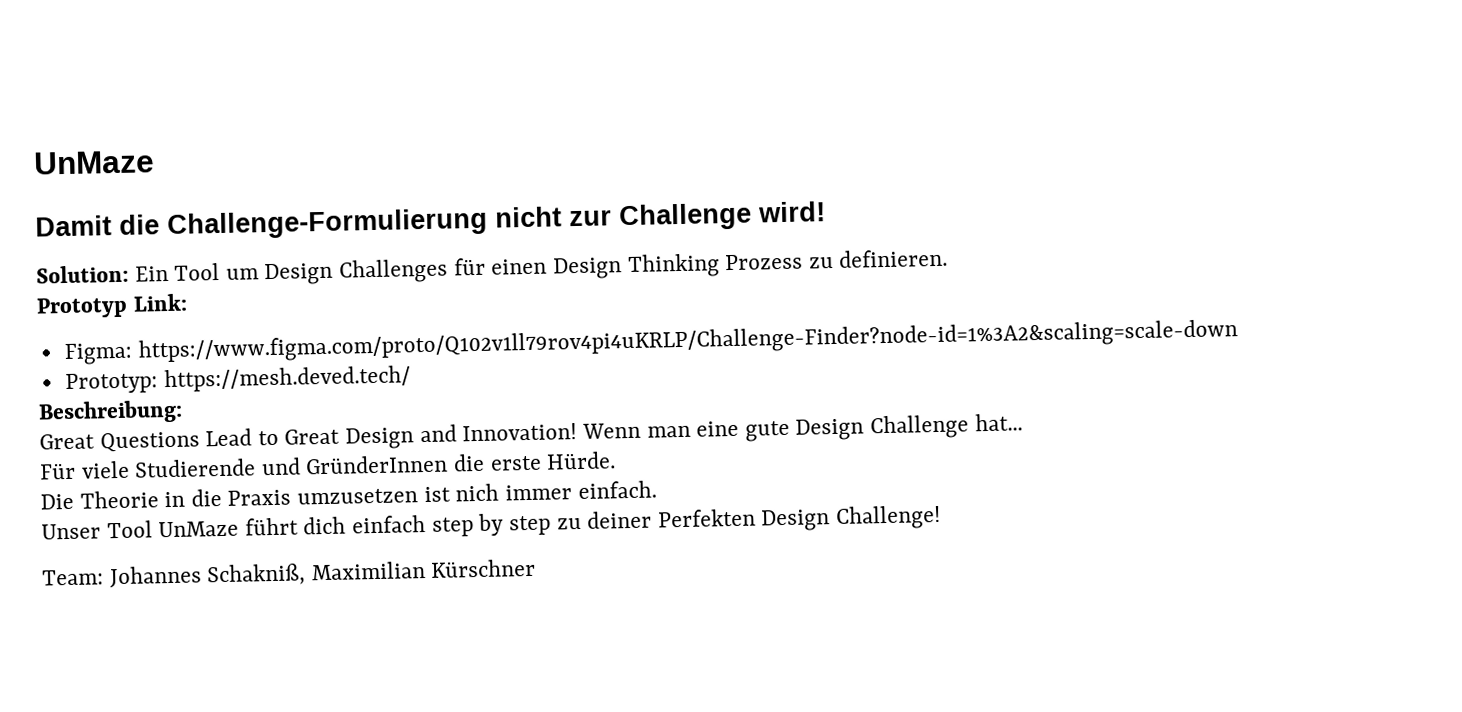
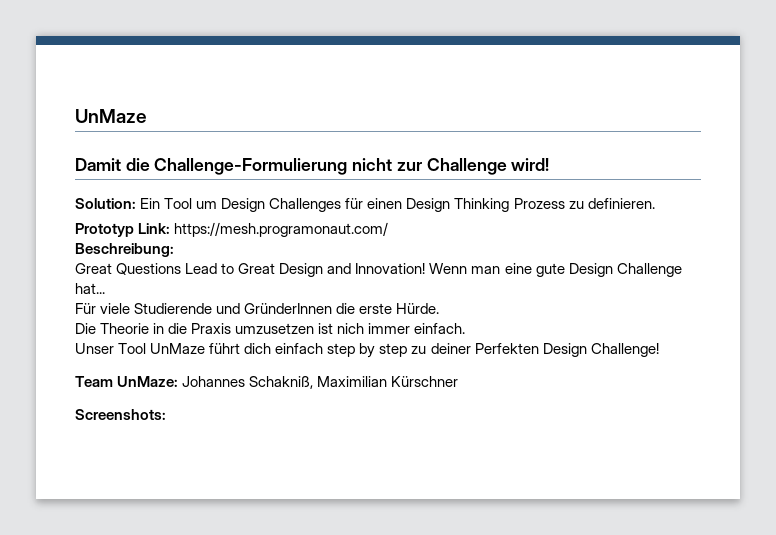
- Prototyp Link:
- Figma: https://www.figma.com/proto/Q102v1ll79rov4pi4uKRLP/Challenge-Finder?node-id=1%3A2&scaling=scale-down
- Prototyp: https://mesh.deved.tech/
+ Prototyp Link: https://mesh.programonaut.com/
- Team: Johannes Schakniß, Maximilian Kürschner
+ Team UnMaze: Johannes Schakniß, Maximilian Kürschner
+ Screenshots:

